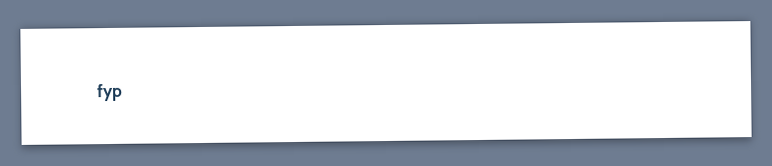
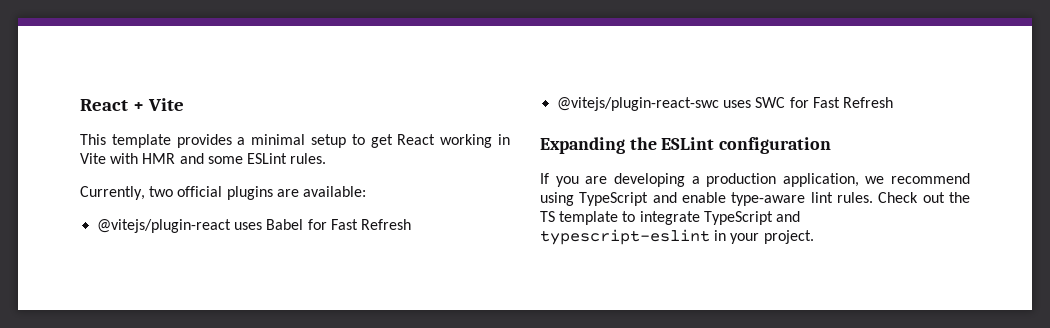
- fyp
+ React + Vite
+ This template provides a minimal setup to get React working in Vite with HMR and some ESLint rules.
+ Currently, two official plugins are available:
+ @vitejs/plugin-react uses Babel for Fast Refresh
+ @vitejs/plugin-react-swc uses SWC for Fast Refresh
+ Expanding the ESLint configuration
+ If you are developing a production application, we recommend using TypeScript and enable type-aware lint rules. Check out the TS template to integrate TypeScript and typescript-eslint in your project.

